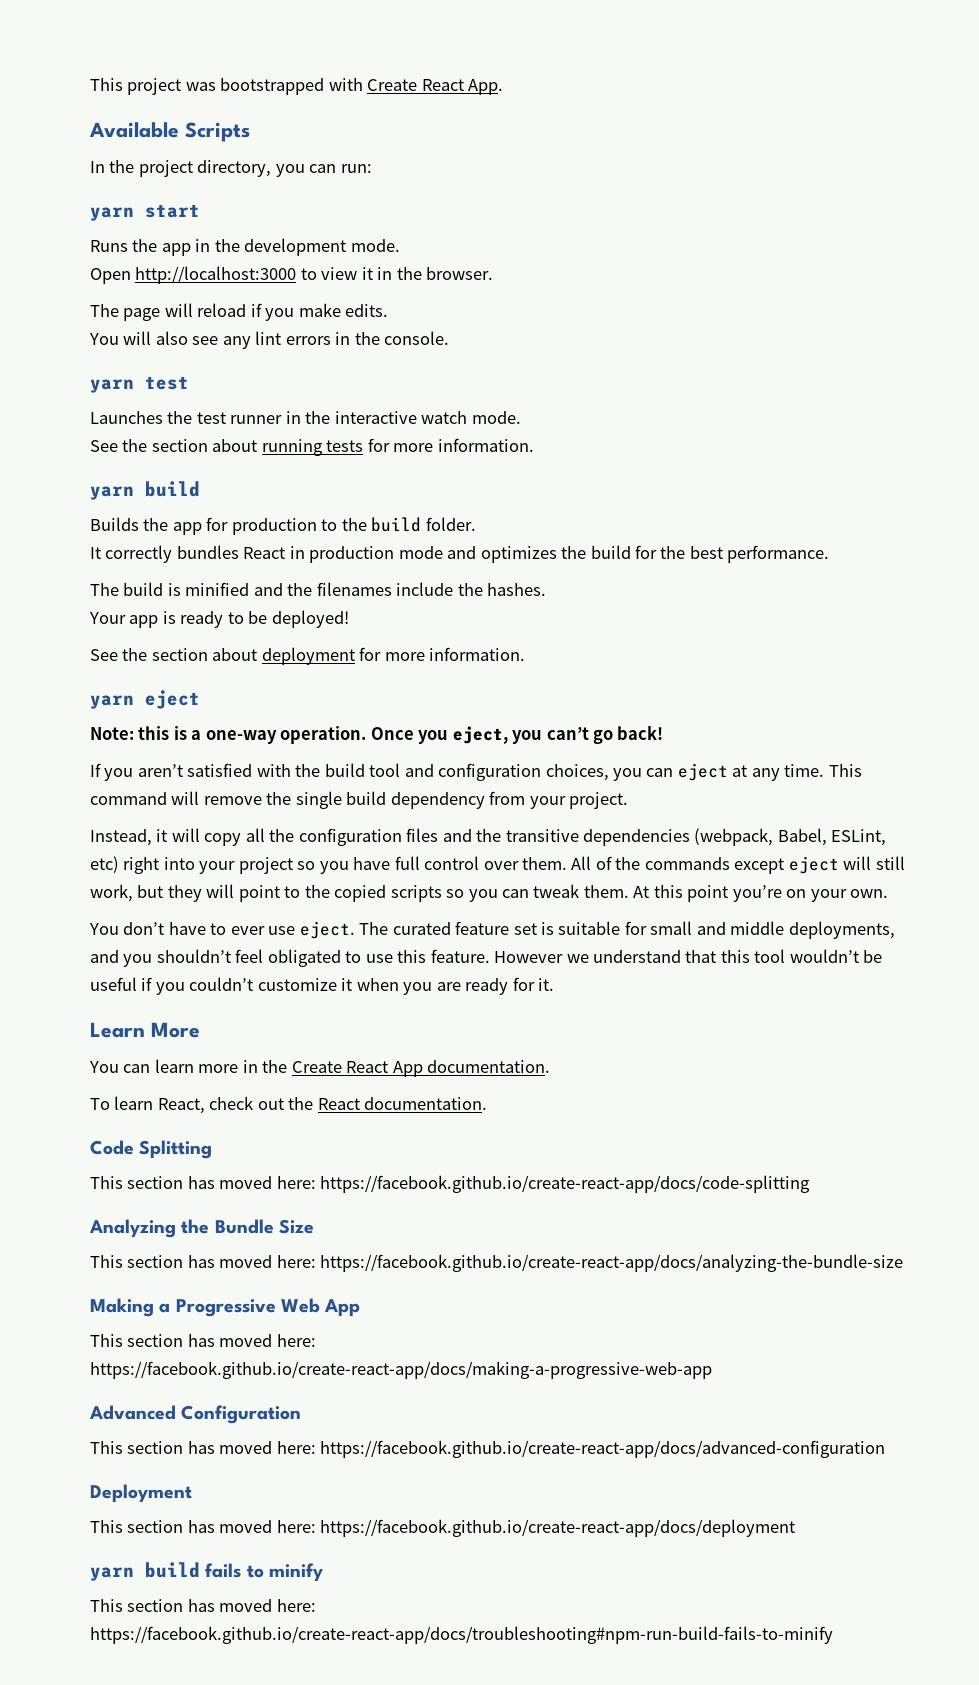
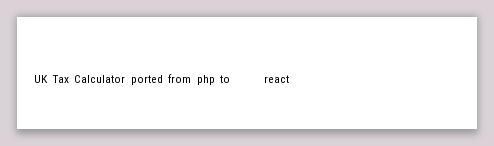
- This project was bootstrapped with Create React App.
- Available Scripts
- In the project directory, you can run:
- yarn start
- Runs the app in the development mode.
- Open http://localhost:3000 to view it in the browser.
- The page will reload if you make edits.
- You will also see any lint errors in the console.
- yarn test
- Launches the test runner in the interactive watch mode.
- See the section about running tests for more information.
- yarn build
- Builds the app for production to the build folder.
- It correctly bundles React in production mode and optimizes the build for the best performance.
- The build is minified and the filenames include the hashes.
- Your app is ready to be deployed!
- See the section about deployment for more information.
- yarn eject
- Note: this is a one-way operation. Once you eject, you can’t go back!
- If you aren’t satisfied with the build tool and configuration choices, you can eject at any time. This command will remove the single build dependency from your project.
- Instead, it will copy all the configuration files and the transitive dependencies (webpack, Babel, ESLint, etc) right into your project so you have full control over them. All of the commands except eject will still work, but they will point to the copied scripts so you can tweak them. At this point you’re on your own.
- You don’t have to ever use eject. The curated feature set is suitable for small and middle deployments, and you shouldn’t feel obligated to use this feature. However we understand that this tool wouldn’t be useful if you couldn’t customize it when you are ready for it.
- Learn More
- You can learn more in the Create React App documentation.
- To learn React, check out the React documentation.
- Code Splitting
- This section has moved here: https://facebook.github.io/create-react-app/docs/code-splitting
- Analyzing the Bundle Size
- This section has moved here: https://facebook.github.io/create-react-app/docs/analyzing-the-bundle-size
- Making a Progressive Web App
- This section has moved here: https://facebook.github.io/create-react-app/docs/making-a-progressive-web-app
- Advanced Configuration
- This section has moved here: https://facebook.github.io/create-react-app/docs/advanced-configuration
- Deployment
- This section has moved here: https://facebook.github.io/create-react-app/docs/deployment
- yarn build fails to minify
- This section has moved here: https://facebook.github.io/create-react-app/docs/troubleshooting#npm-run-build-fails-to-minify
+ UK Tax Calculator ported from php to react

